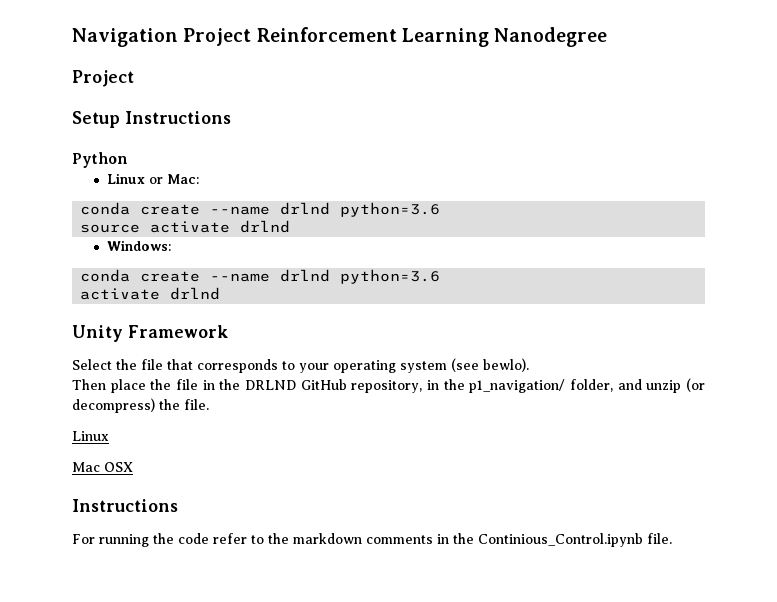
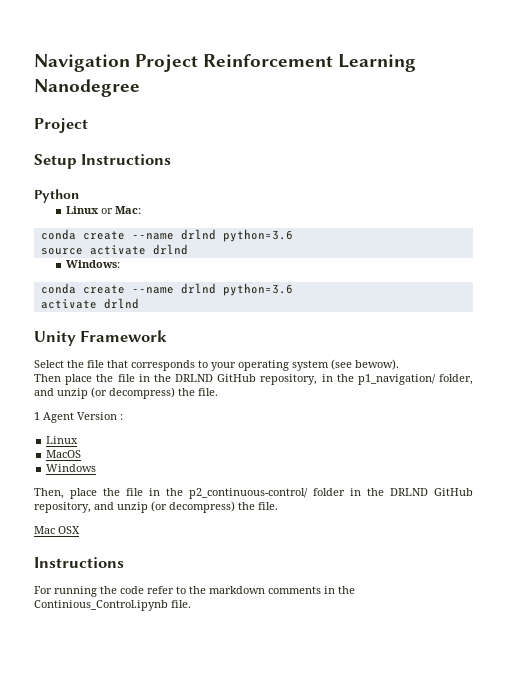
- Select the file that corresponds to your operating system (see bewlo).
+ Select the file that corresponds to your operating system (see bewow).
  Then place the file in the DRLND GitHub repository, in the p1_navigation/ folder, and unzip (or decompress) the file.
+ 1 Agent Version :
  Linux
+ MacOS
+ Windows
+ Then, place the file in the p2_continuous-control/ folder in the DRLND GitHub repository, and unzip (or decompress) the file.

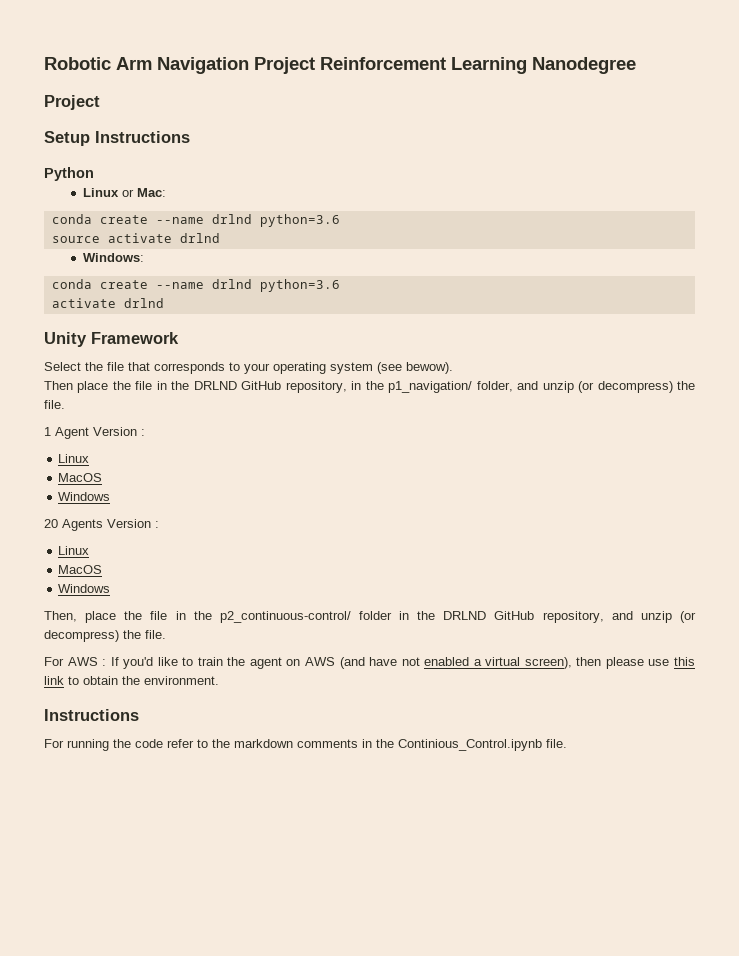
- Navigation Project Reinforcement Learning Nanodegree
+ Robotic Arm Navigation Project Reinforcement Learning Nanodegree
+ 20 Agents Version :
+ Linux
+ MacOS
+ Windows
- Mac OSX
+ For AWS : If you'd like to train the agent on AWS (and have not enabled a virtual screen), then please use this link to obtain the environment.

